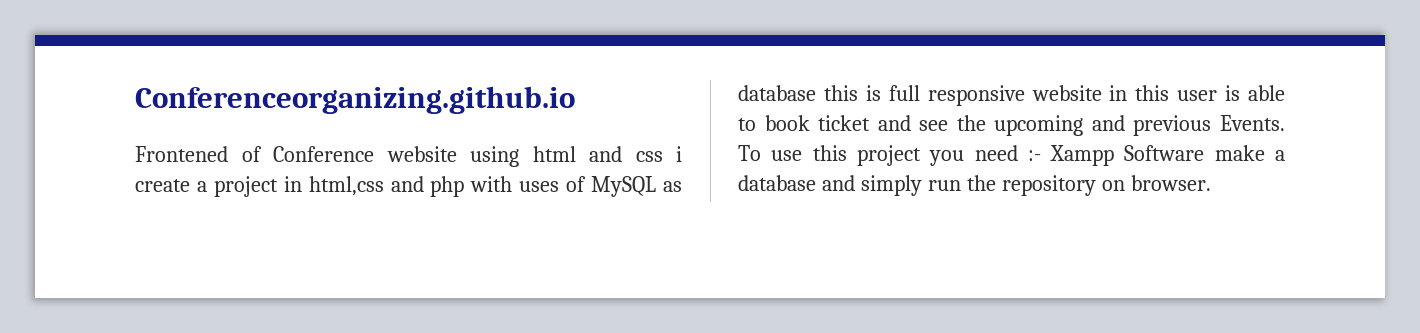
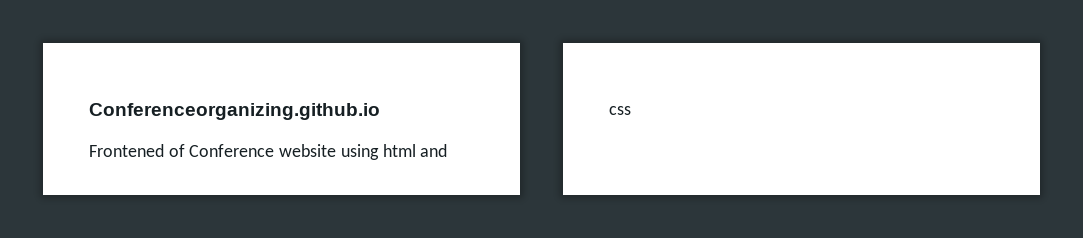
- Frontened of Conference website using html and css i create a project in html,css and php with uses of MySQL as database this is full responsive website in this user is able to book ticket and see the upcoming and previous Events. To use this project you need :- Xampp Software make a database and simply run the repository on browser.
+ Frontened of Conference website using html and css

